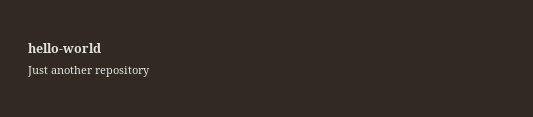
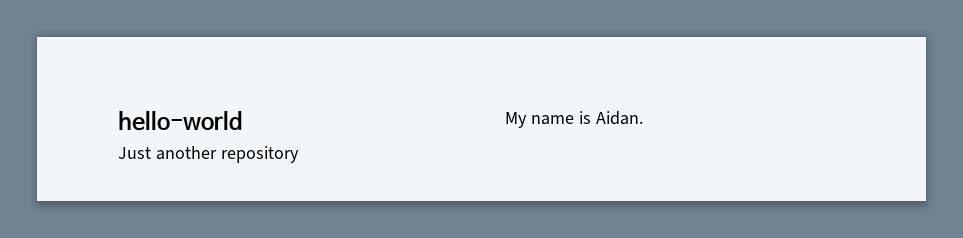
+ My name is Aidan.

